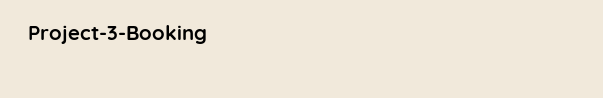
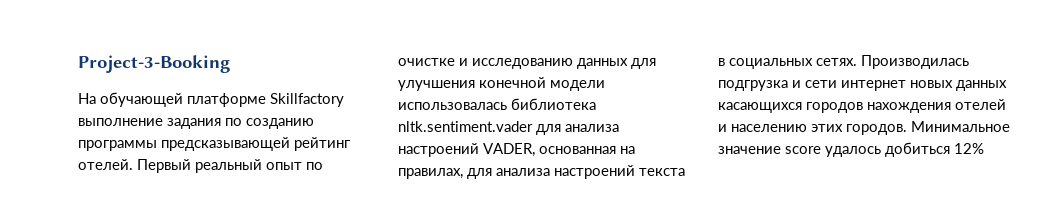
+ На обучающей платформе Skillfactory выполнение задания по созданию программы предсказывающей рейтинг отелей. Первый реальный опыт по очистке и исследованию данных для улучшения конечной модели использовалась библиотека nltk.sentiment.vader для анализа настроений VADER, основанная на правилах, для анализа настроений текста в социальных сетях. Производилась подгрузка и сети интернет новых данных касающихся городов нахождения отелей и населению этих городов. Минимальное значение score удалось добиться 12%

